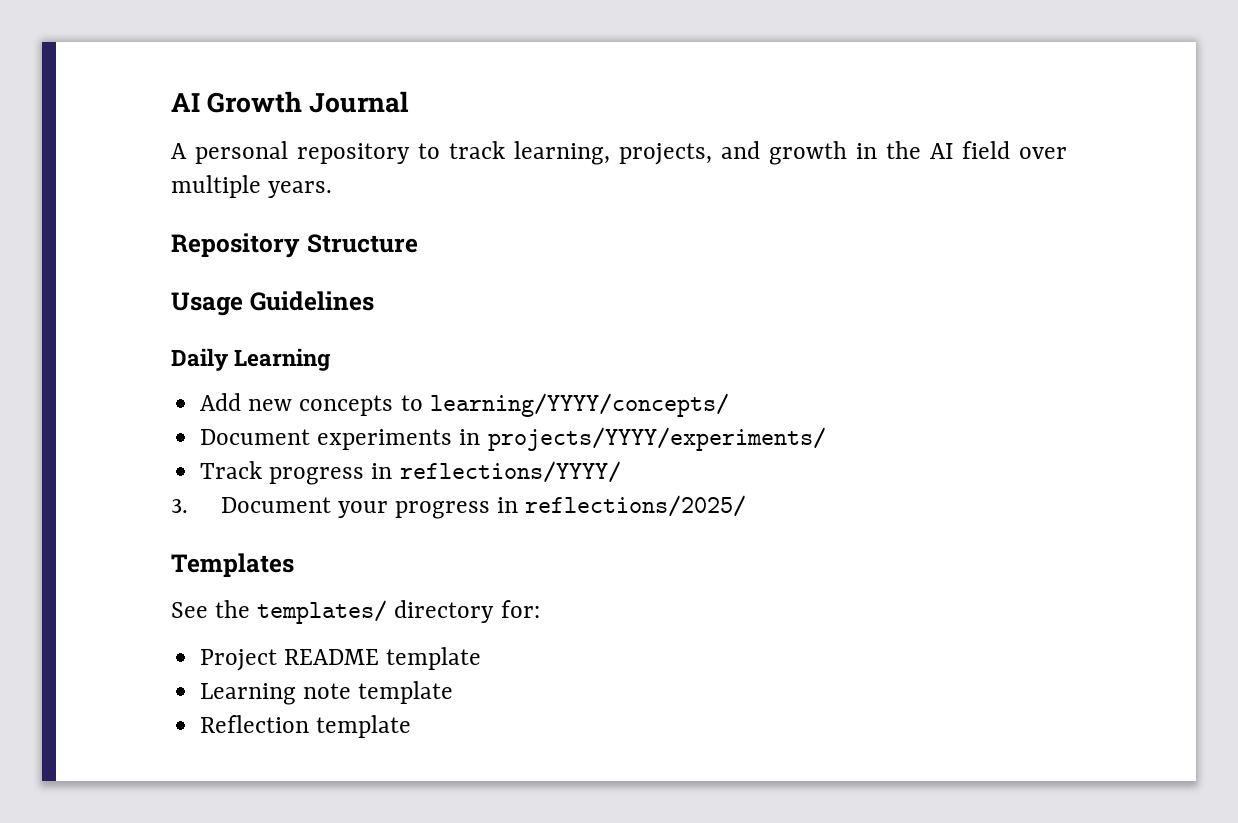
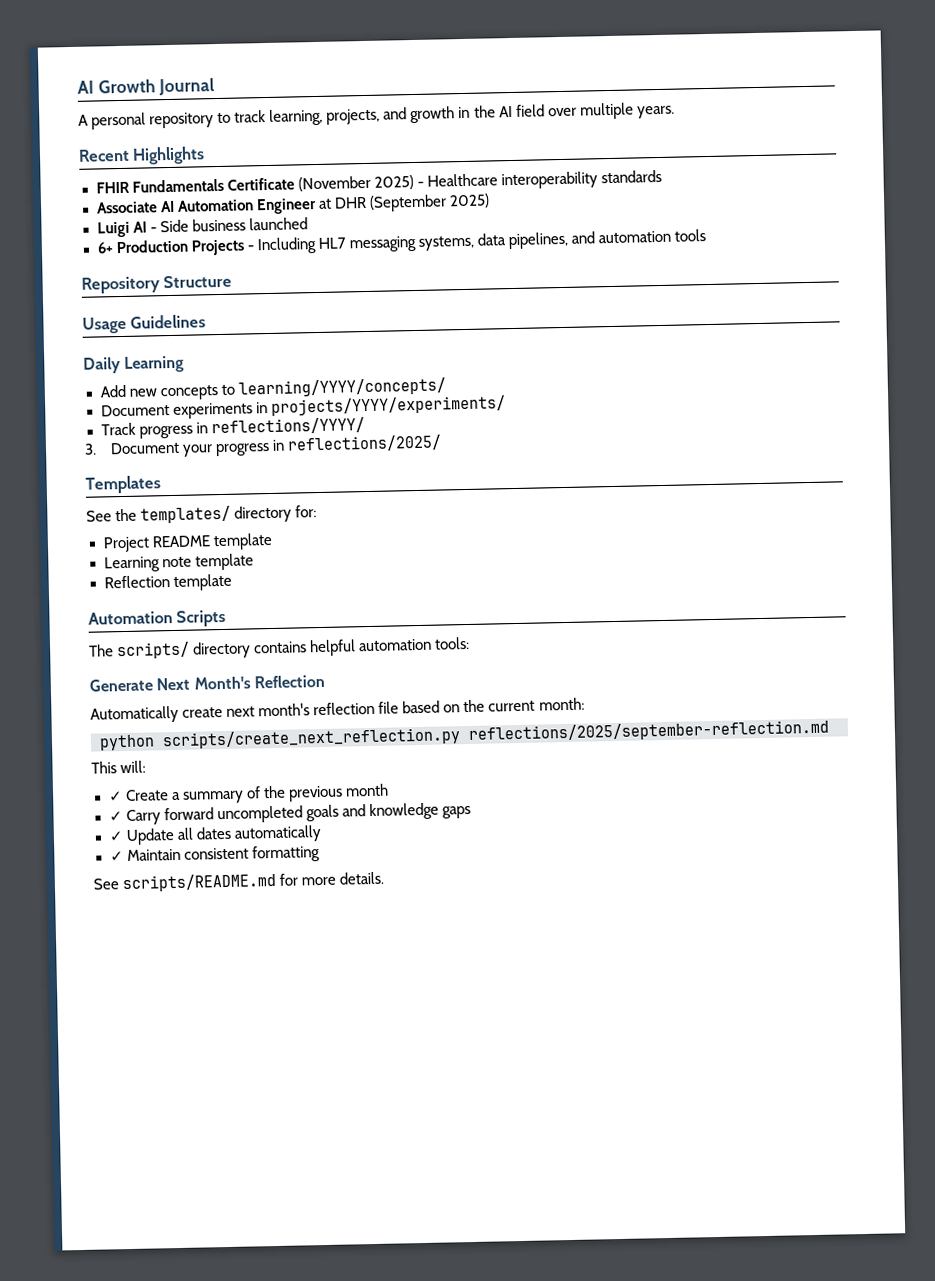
+ Recent Highlights
+ FHIR Fundamentals Certificate (November 2025) - Healthcare interoperability standards
+ Associate AI Automation Engineer at DHR (September 2025)
+ Luigi AI - Side business launched
+ 6+ Production Projects - Including HL7 messaging systems, data pipelines, and automation tools
+ Automation Scripts
+ The scripts/ directory contains helpful automation tools:
+ Generate Next Month's Reflection
+ Automatically create next month's reflection file based on the current month:
+ python scripts/create_next_reflection.py reflections/2025/september-reflection.md
+ This will:
+ ✓ Create a summary of the previous month
+ ✓ Carry forward uncompleted goals and knowledge gaps
+ ✓ Update all dates automatically
+ ✓ Maintain consistent formatting
+ See scripts/README.md for more details.

